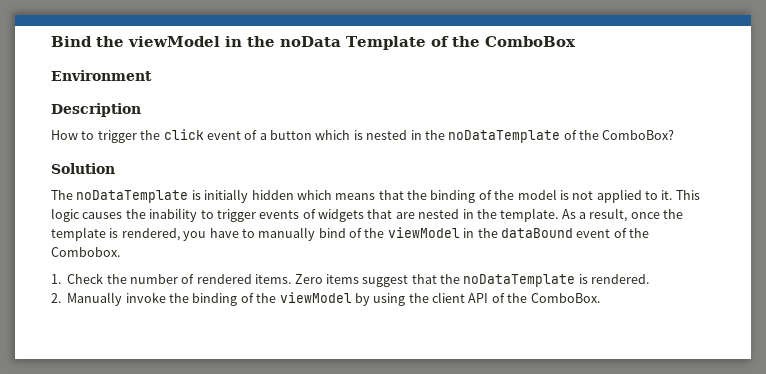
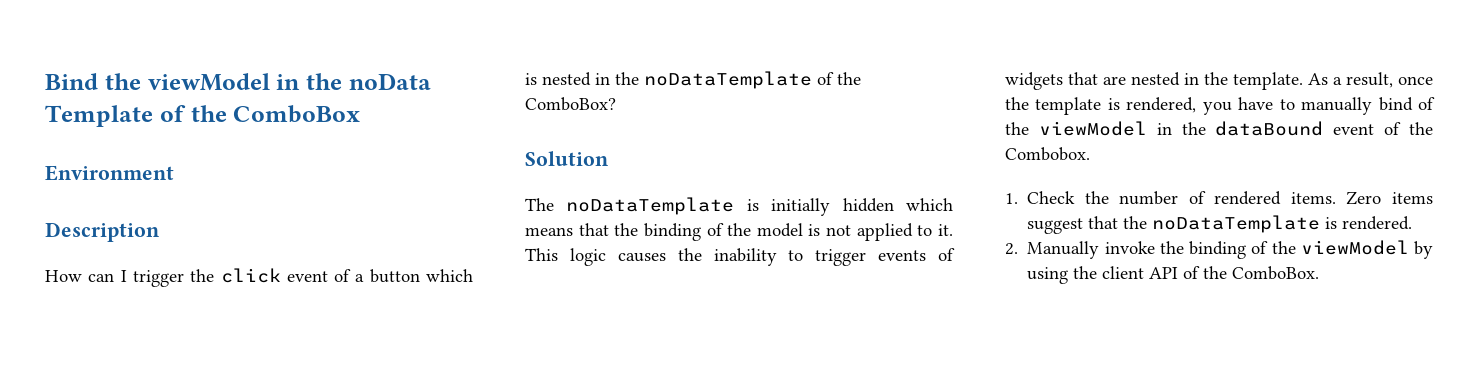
- How to trigger the click event of a button which is nested in the noDataTemplate of the ComboBox?
+ How can I trigger the click event of a button which is nested in the noDataTemplate of the ComboBox?

